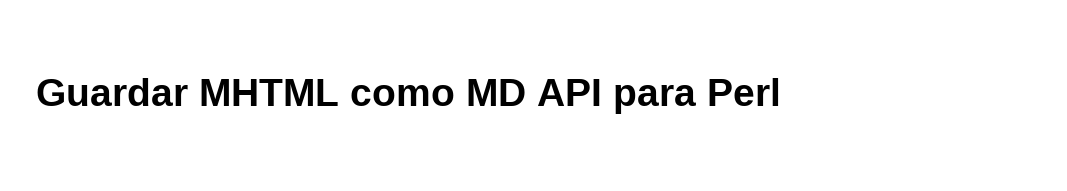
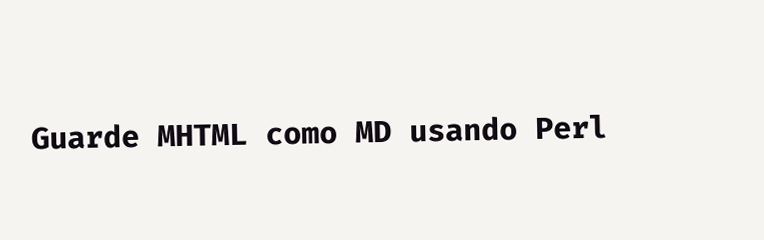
- Guardar MHTML como MD API para Perl
+ Guarde MHTML como MD usando Perl

